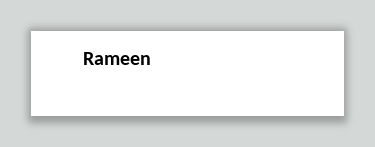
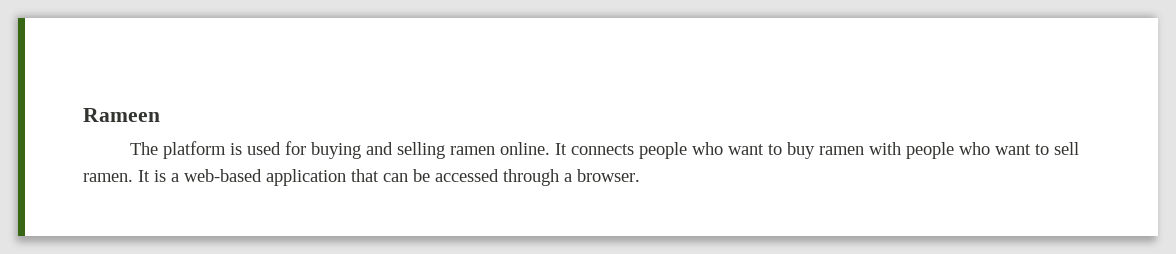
+ The platform is used for buying and selling ramen online. It connects people who want to buy ramen with people who want to sell ramen. It is a web-based application that can be accessed through a browser.

